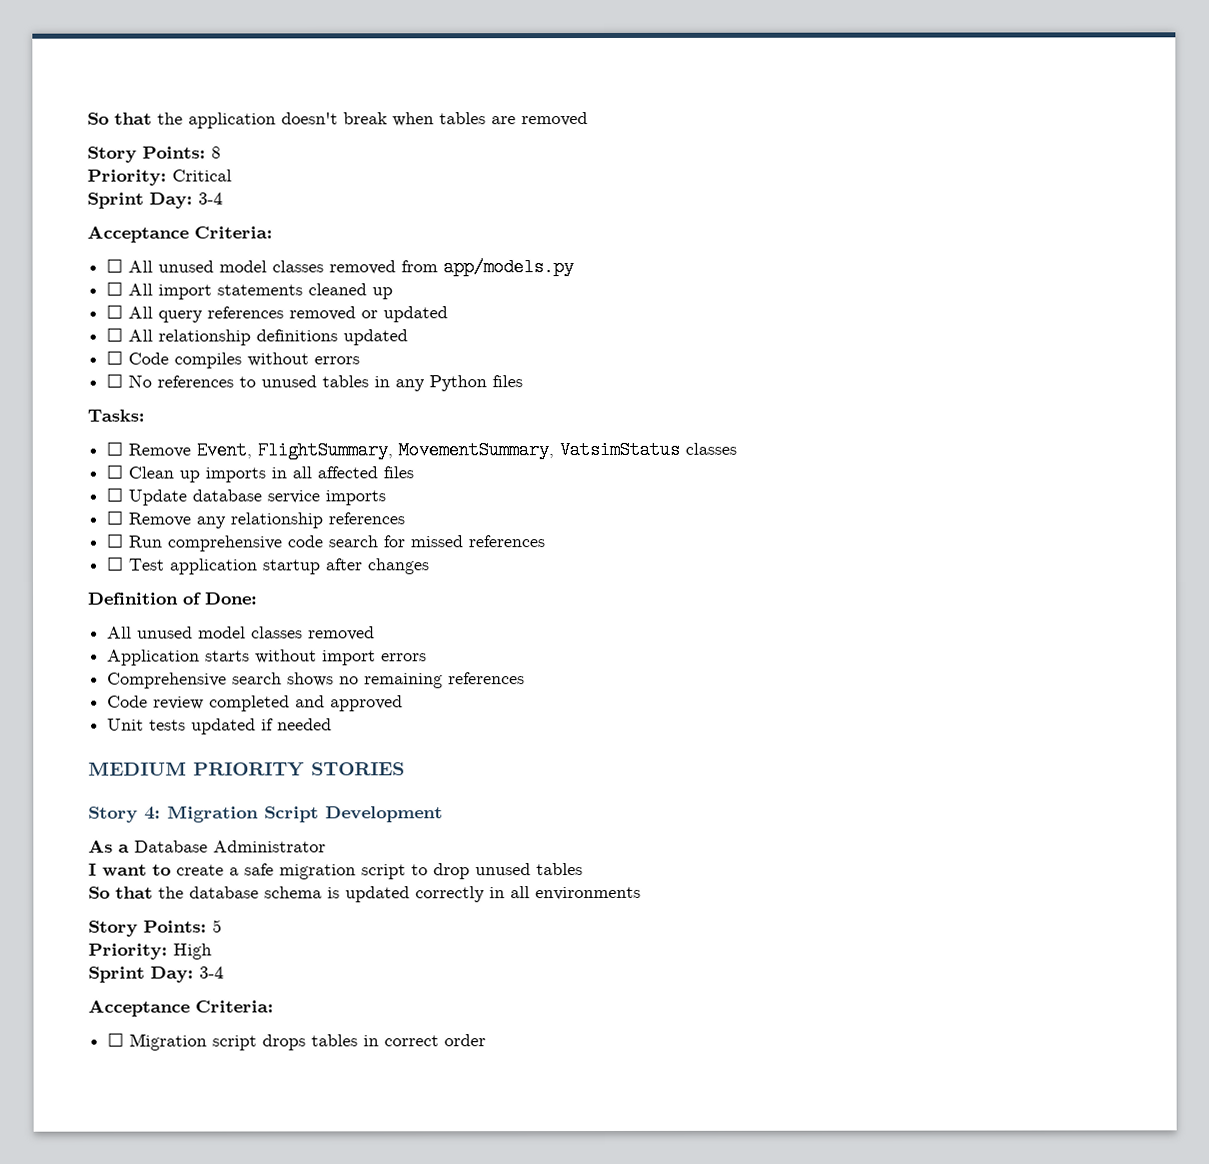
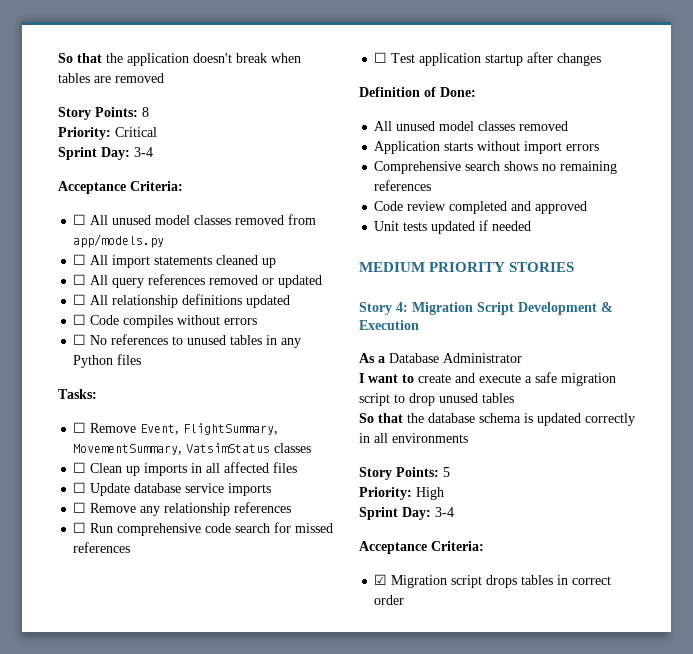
- Story 4: Migration Script Development
+ Story 4: Migration Script Development & Execution
- I want to create a safe migration script to drop unused tables
+ I want to create and execute a safe migration script to drop unused tables
- ☐ Migration script drops tables in correct order
+ ☑ Migration script drops tables in correct order

